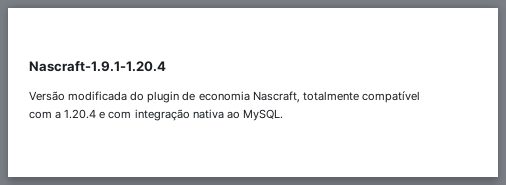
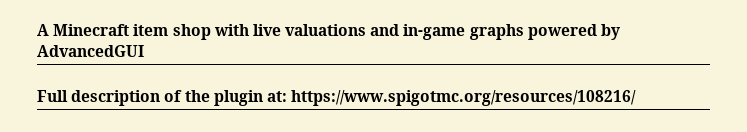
- Nascraft-1.9.1-1.20.4
- Versão modificada do plugin de economia Nascraft, totalmente compatível com a 1.20.4 e com integração nativa ao MySQL.
+ A Minecraft item shop with live valuations and in-game graphs powered by AdvancedGUI
+ Full description of the plugin at: https://www.spigotmc.org/resources/108216/

